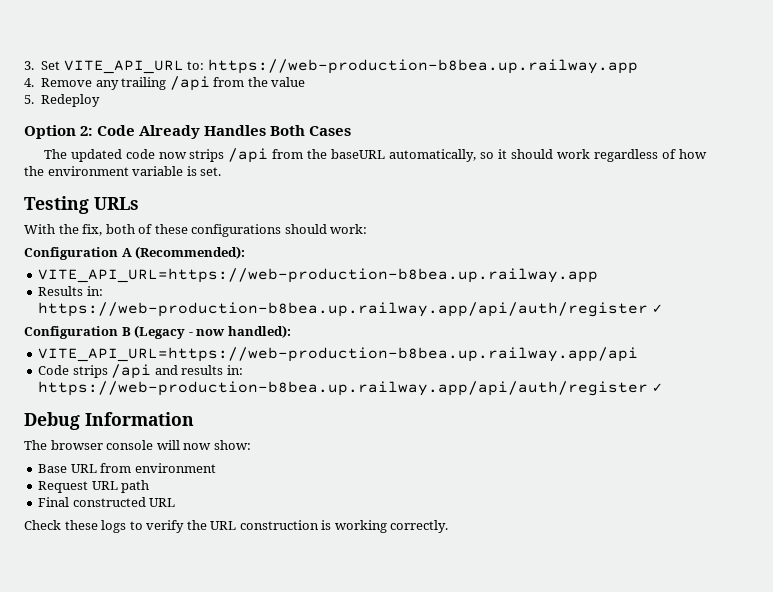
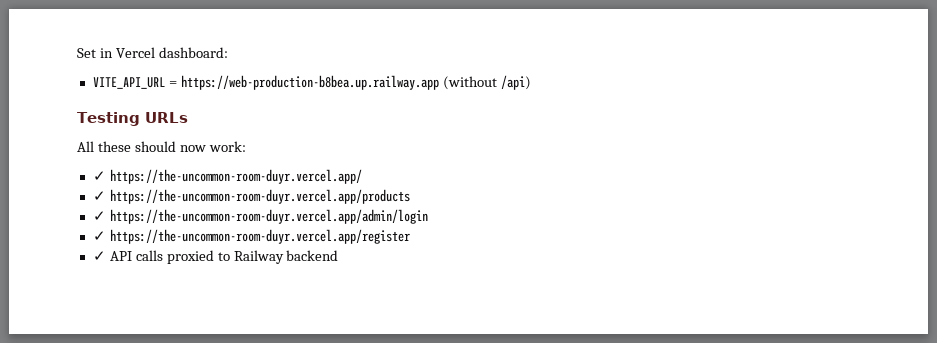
- 3. Set VITE_API_URL to: https://web-production-b8bea.up.railway.app
- 4. Remove any trailing /api from the value
- 5. Redeploy
- Option 2: Code Already Handles Both Cases
- The updated code now strips /api from the baseURL automatically, so it should work regardless of how the environment variable is set.
+ Set in Vercel dashboard:
+ VITE_API_URL = https://web-production-b8bea.up.railway.app (without /api)
  Testing URLs
- With the fix, both of these configurations should work:
- Configuration A (Recommended):
- VITE_API_URL=https://web-production-b8bea.up.railway.app
- Results in: https://web-production-b8bea.up.railway.app/api/auth/register ✓
- Configuration B (Legacy - now handled):
- VITE_API_URL=https://web-production-b8bea.up.railway.app/api
- Code strips /api and results in: https://web-production-b8bea.up.railway.app/api/auth/register ✓
- Debug Information
- The browser console will now show:
- Base URL from environment
- Request URL path
- Final constructed URL
- Check these logs to verify the URL construction is working correctly.
+ All these should now work:
+ ✓ https://the-uncommon-room-duyr.vercel.app/
+ ✓ https://the-uncommon-room-duyr.vercel.app/products
+ ✓ https://the-uncommon-room-duyr.vercel.app/admin/login
+ ✓ https://the-uncommon-room-duyr.vercel.app/register
+ ✓ API calls proxied to Railway backend

